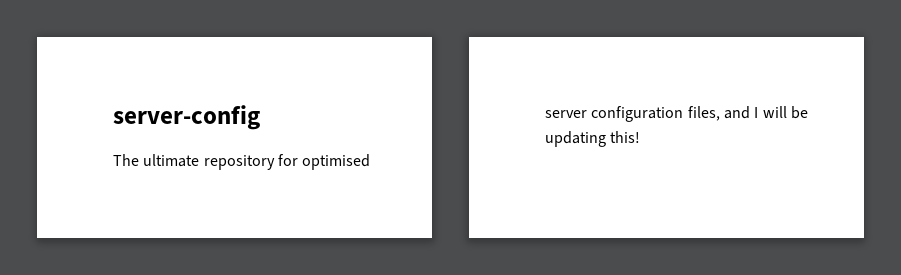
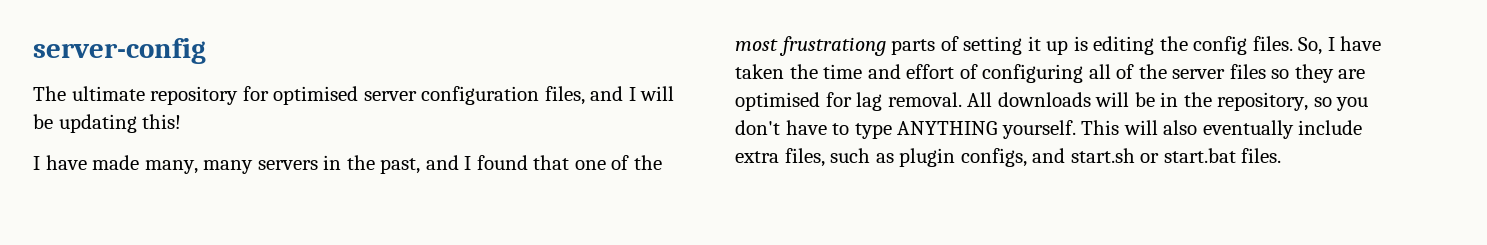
+ I have made many, many servers in the past, and I found that one of the most frustrationg parts of setting it up is editing the config files. So, I have taken the time and effort of configuring all of the server files so they are optimised for lag removal. All downloads will be in the repository, so you don't have to type ANYTHING yourself. This will also eventually include extra files, such as plugin configs, and start.sh or start.bat files.

